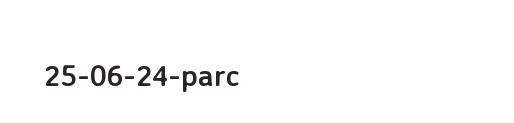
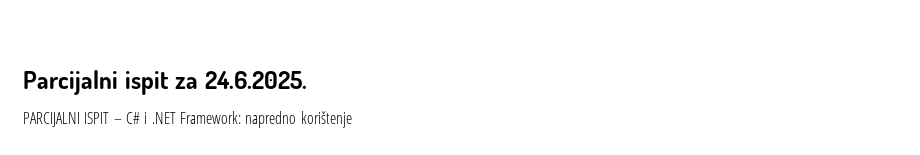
- 25-06-24-parc
+ Parcijalni ispit za 24.6.2025.
+ PARCIJALNI ISPIT – C# i .NET Framework: napredno korištenje

